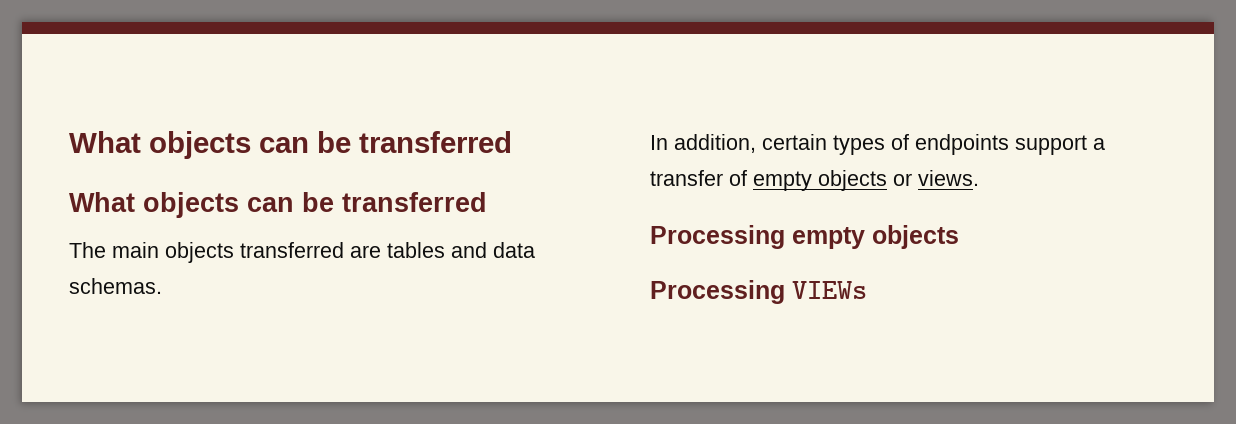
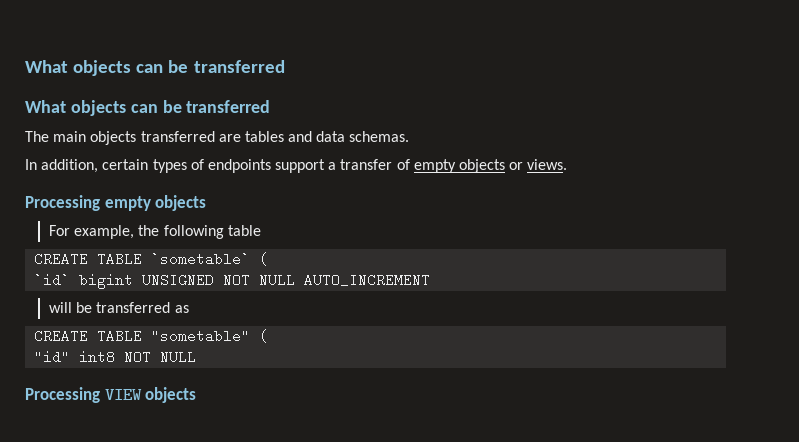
- Processing VIEWs
+ For example, the following table
+ CREATE TABLE `sometable` (
+ `id` bigint UNSIGNED NOT NULL AUTO_INCREMENT
+ will be transferred as
+ CREATE TABLE "sometable" (
+ "id" int8 NOT NULL
+ Processing VIEW objects

